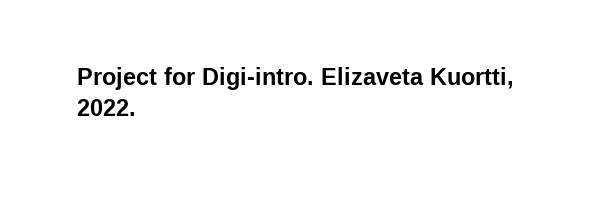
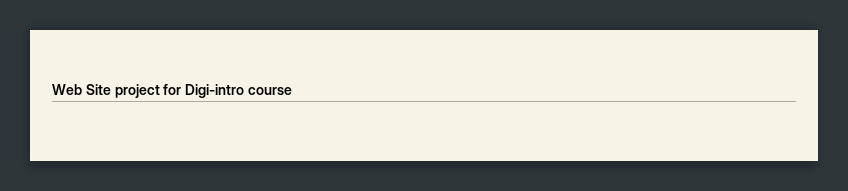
- Project for Digi-intro. Elizaveta Kuortti, 2022.
+ Web Site project for Digi-intro course

